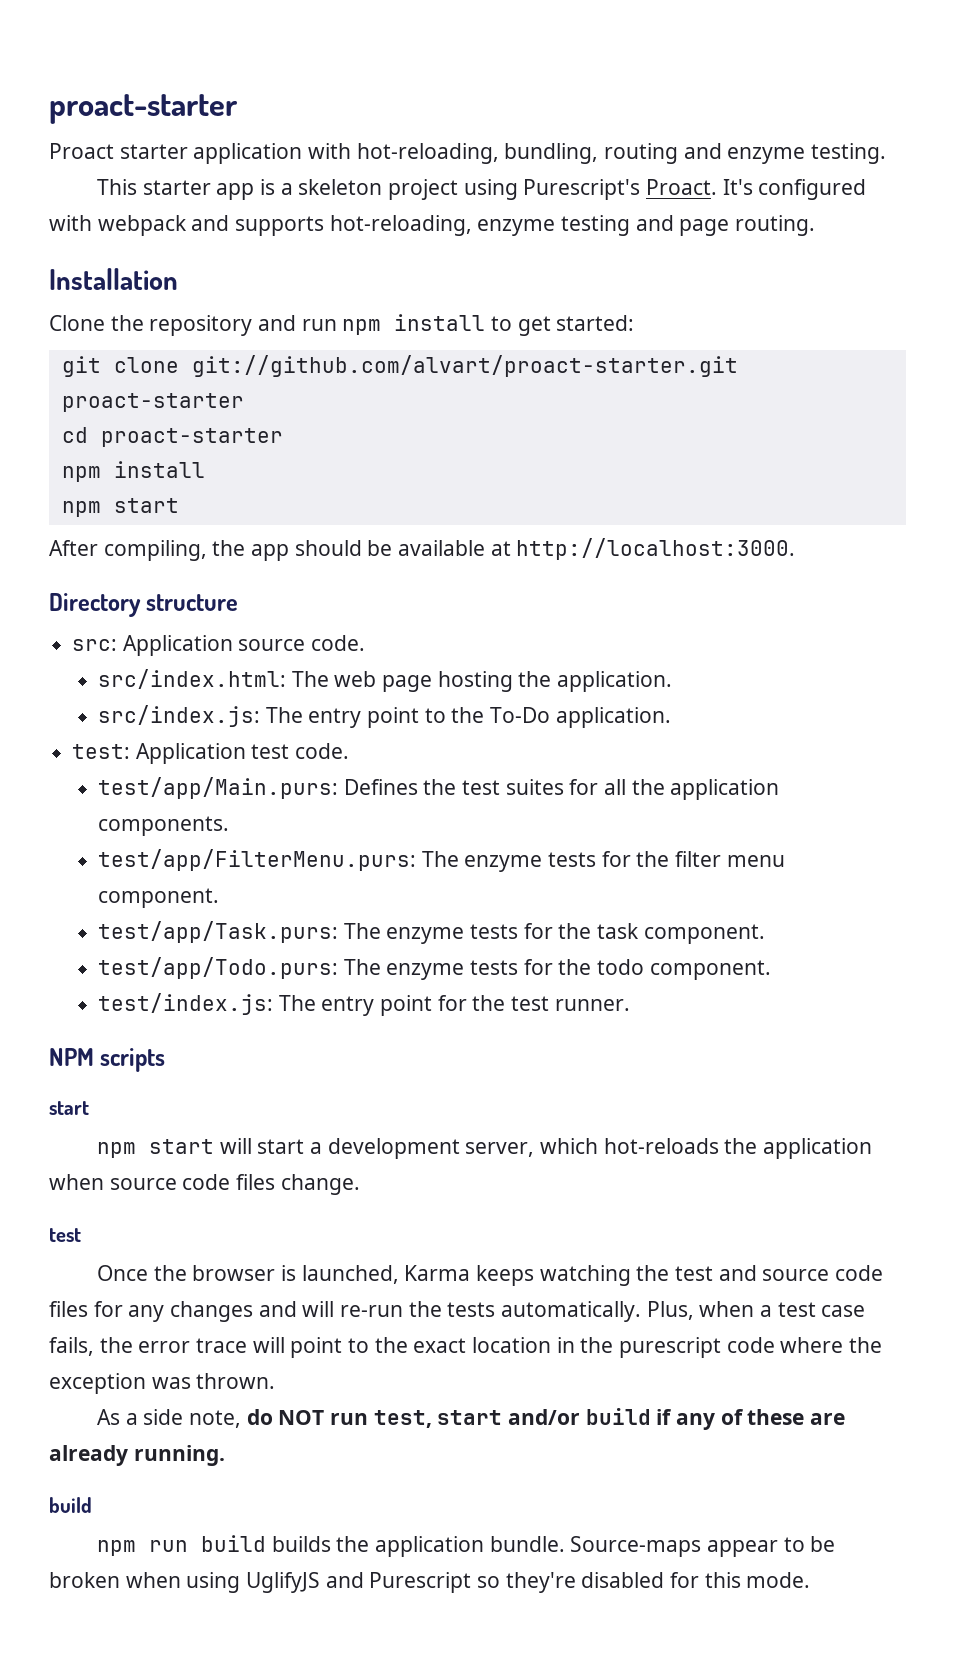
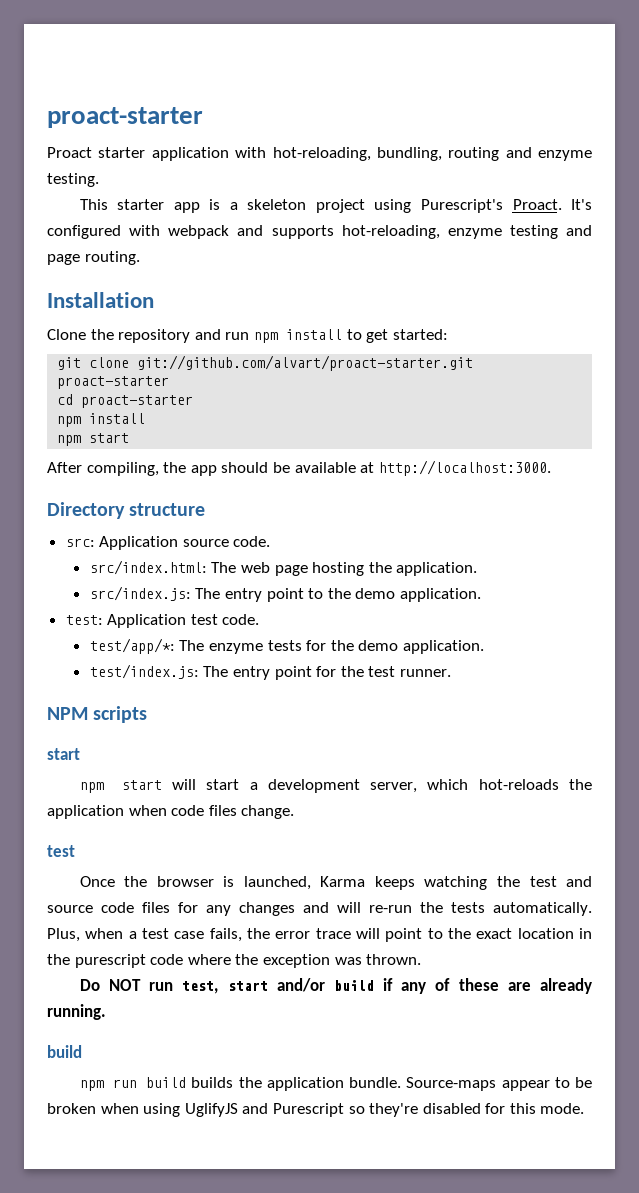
- src/index.js: The entry point to the To-Do application.
+ src/index.js: The entry point to the demo application.
- test/app/Main.purs: Defines the test suites for all the application components.
- test/app/FilterMenu.purs: The enzyme tests for the filter menu component.
- test/app/Task.purs: The enzyme tests for the task component.
- test/app/Todo.purs: The enzyme tests for the todo component.
+ test/app/*: The enzyme tests for the demo application.
- npm start will start a development server, which hot-reloads the application when source code files change.
+ npm start will start a development server, which hot-reloads the application when code files change.
- As a side note, do NOT run test, start and/or build if any of these are already running.
+ Do NOT run test, start and/or build if any of these are already running.

